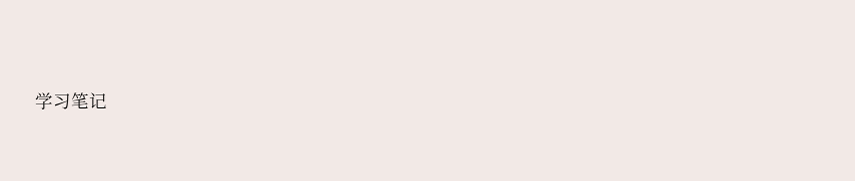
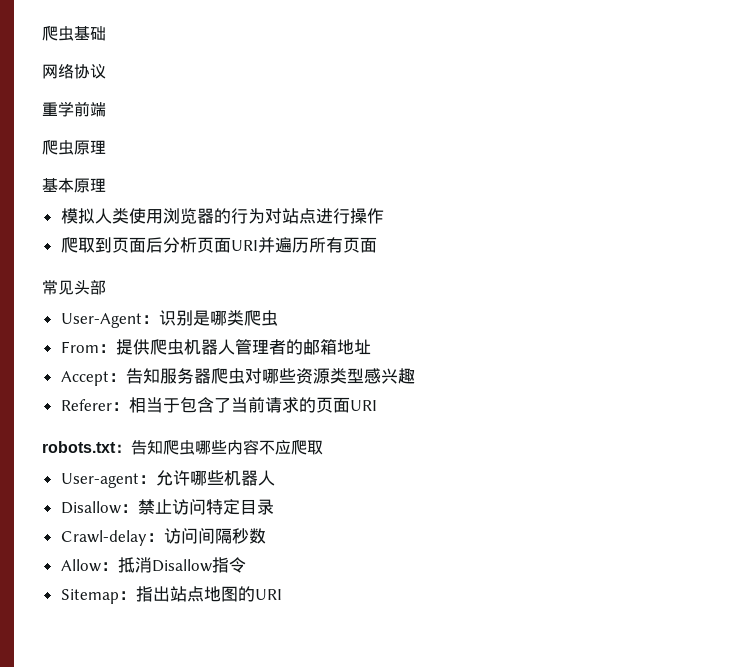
- 学习笔记
+ 爬虫基础
+ 网络协议
+ 重学前端
+ 爬虫原理
+ 基本原理
+ 模拟人类使用浏览器的行为对站点进行操作
+ 爬取到页面后分析页面URI并遍历所有页面
+ 常见头部
+ User-Agent：识别是哪类爬虫
+ From：提供爬虫机器人管理者的邮箱地址
+ Accept：告知服务器爬虫对哪些资源类型感兴趣
+ Referer：相当于包含了当前请求的页面URI
+ robots.txt：告知爬虫哪些内容不应爬取
+ User-agent：允许哪些机器人
+ Disallow：禁止访问特定目录
+ Crawl-delay：访问间隔秒数
+ Allow：抵消Disallow指令
+ Sitemap：指出站点地图的URI

